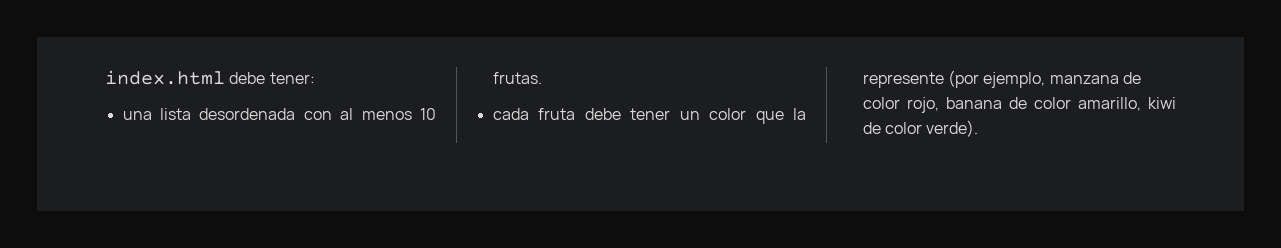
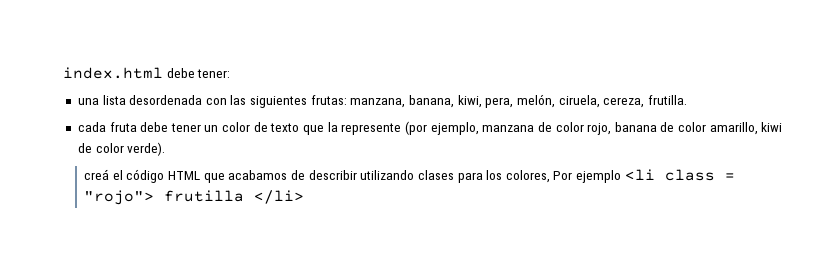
- una lista desordenada con al menos 10 frutas.
+ una lista desordenada con las siguientes frutas: manzana, banana, kiwi, pera, melón, ciruela, cereza, frutilla.
- cada fruta debe tener un color que la represente (por ejemplo, manzana de color rojo, banana de color amarillo, kiwi de color verde).
+ cada fruta debe tener un color de texto que la represente (por ejemplo, manzana de color rojo, banana de color amarillo, kiwi de color verde).
+ creá el código HTML que acabamos de describir utilizando clases para los colores, Por ejemplo <li class = "rojo"> frutilla </li>

